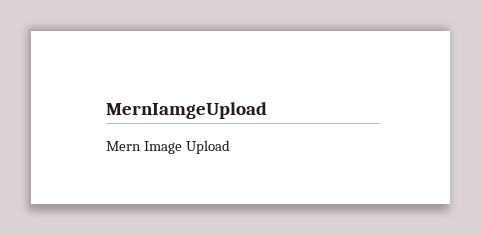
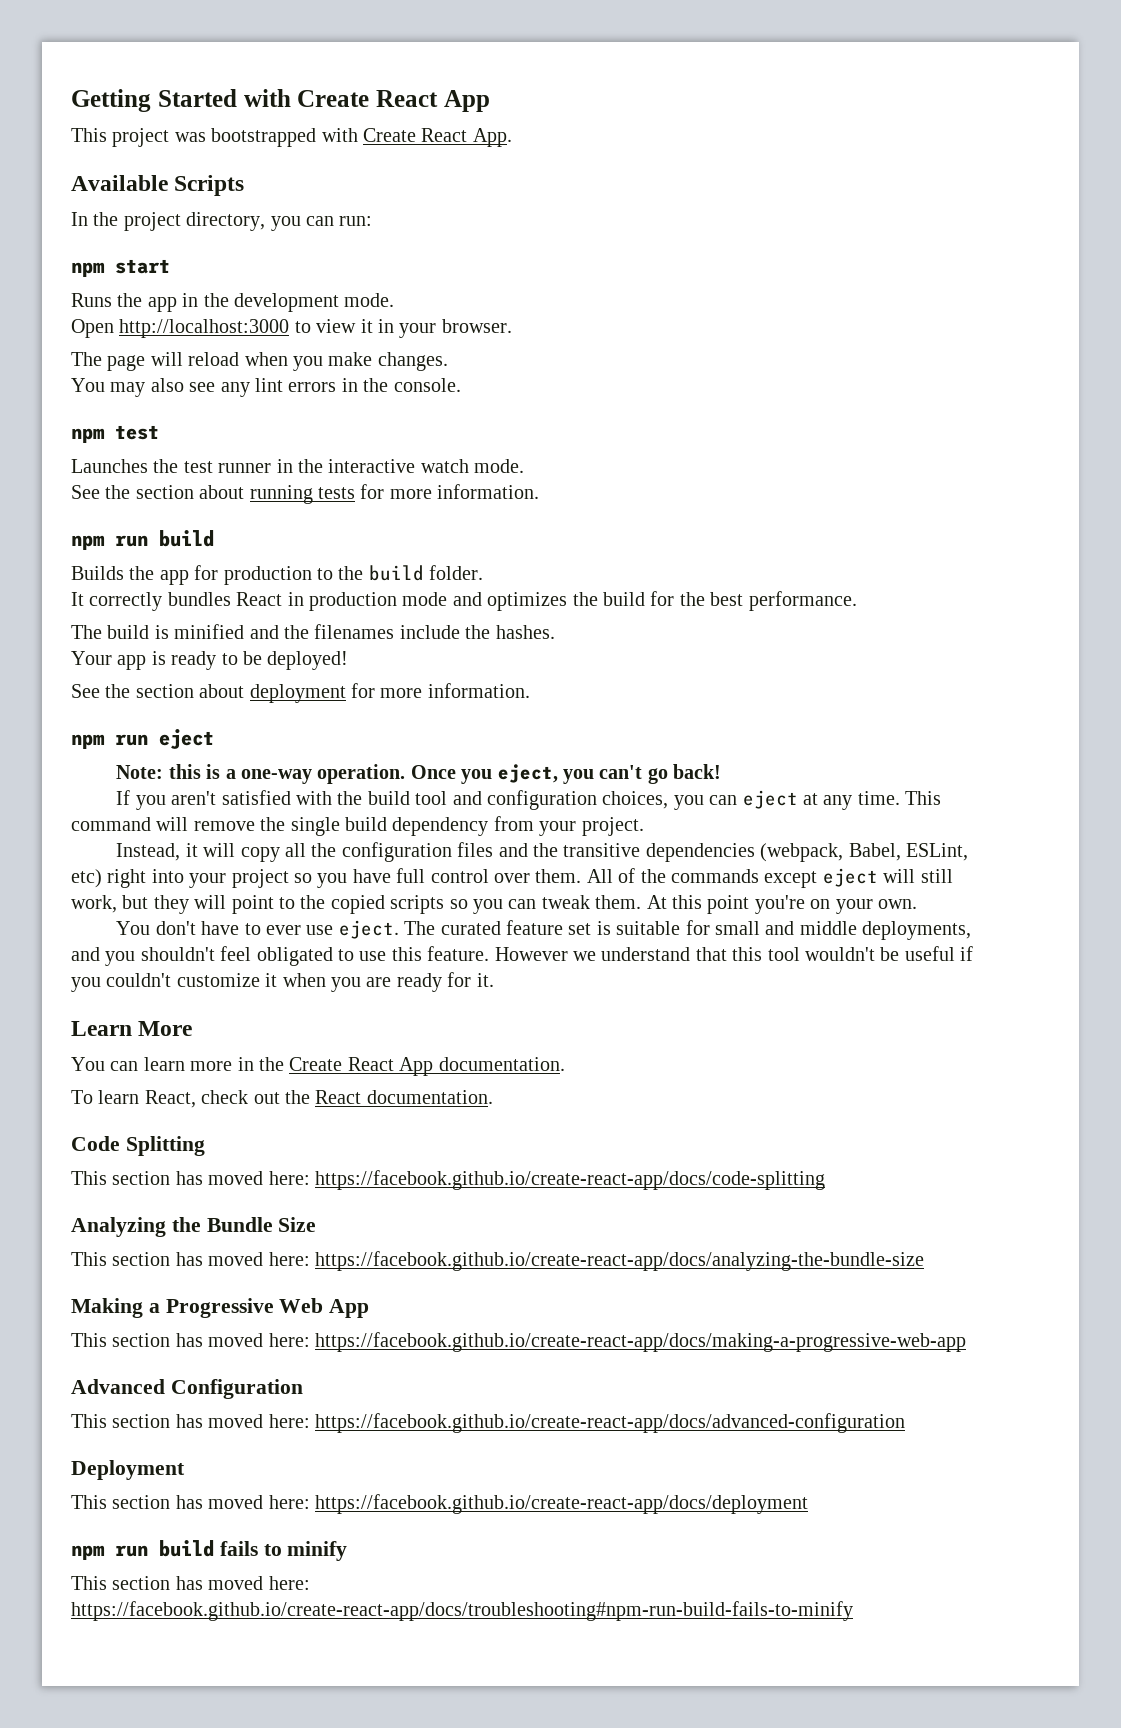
- MernIamgeUpload
- Mern Image Upload
+ Getting Started with Create React App
+ This project was bootstrapped with Create React App.
+ Available Scripts
+ In the project directory, you can run:
+ npm start
+ Runs the app in the development mode.
+ Open http://localhost:3000 to view it in your browser.
+ The page will reload when you make changes.
+ You may also see any lint errors in the console.
+ npm test
+ Launches the test runner in the interactive watch mode.
+ See the section about running tests for more information.
+ npm run build
+ Builds the app for production to the build folder.
+ It correctly bundles React in production mode and optimizes the build for the best performance.
+ The build is minified and the filenames include the hashes.
+ Your app is ready to be deployed!
+ See the section about deployment for more information.
+ npm run eject
+ Note: this is a one-way operation. Once you eject, you can't go back!
+ If you aren't satisfied with the build tool and configuration choices, you can eject at any time. This command will remove the single build dependency from your project.
+ Instead, it will copy all the configuration files and the transitive dependencies (webpack, Babel, ESLint, etc) right into your project so you have full control over them. All of the commands except eject will still work, but they will point to the copied scripts so you can tweak them. At this point you're on your own.
+ You don't have to ever use eject. The curated feature set is suitable for small and middle deployments, and you shouldn't feel obligated to use this feature. However we understand that this tool wouldn't be useful if you couldn't customize it when you are ready for it.
+ Learn More
+ You can learn more in the Create React App documentation.
+ To learn React, check out the React documentation.
+ Code Splitting
+ This section has moved here: https://facebook.github.io/create-react-app/docs/code-splitting
+ Analyzing the Bundle Size
+ This section has moved here: https://facebook.github.io/create-react-app/docs/analyzing-the-bundle-size
+ Making a Progressive Web App
+ This section has moved here: https://facebook.github.io/create-react-app/docs/making-a-progressive-web-app
+ Advanced Configuration
+ This section has moved here: https://facebook.github.io/create-react-app/docs/advanced-configuration
+ Deployment
+ This section has moved here: https://facebook.github.io/create-react-app/docs/deployment
+ npm run build fails to minify
+ This section has moved here: https://facebook.github.io/create-react-app/docs/troubleshooting#npm-run-build-fails-to-minify

